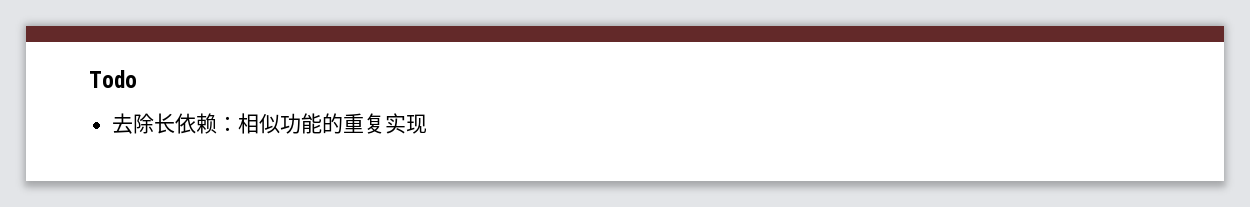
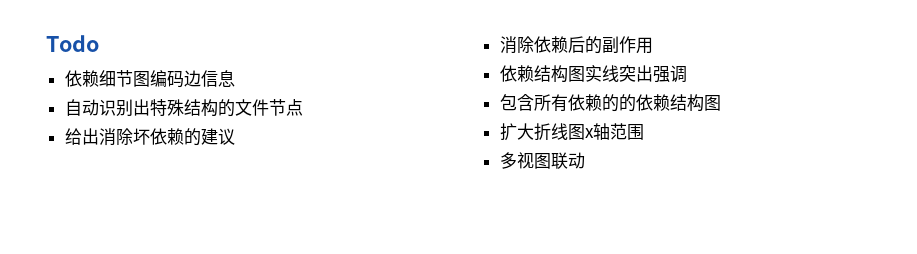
- 去除长依赖：相似功能的重复实现
+ 依赖细节图编码边信息
+ 自动识别出特殊结构的文件节点
+ 给出消除坏依赖的建议
+ 消除依赖后的副作用
+ 依赖结构图实线突出强调
+ 包含所有依赖的的依赖结构图
+ 扩大折线图x轴范围
+ 多视图联动

